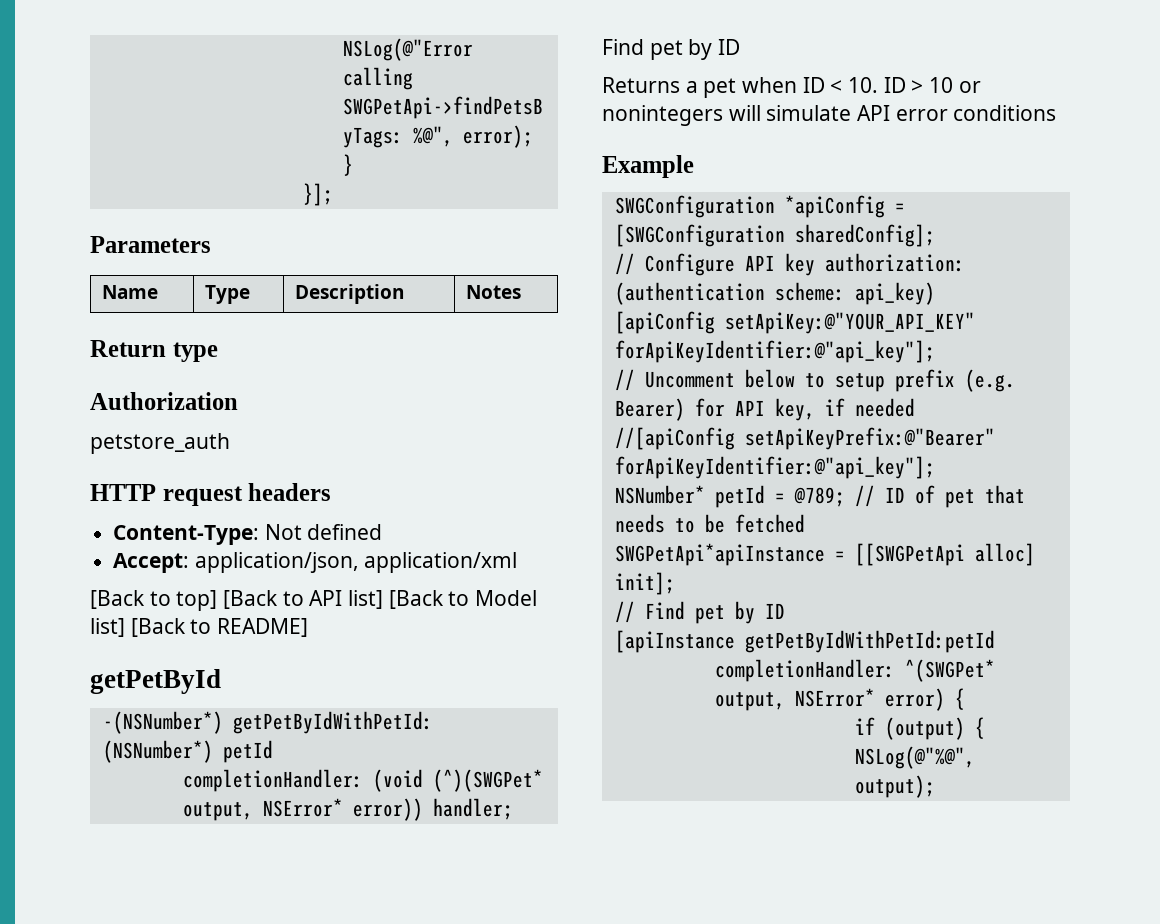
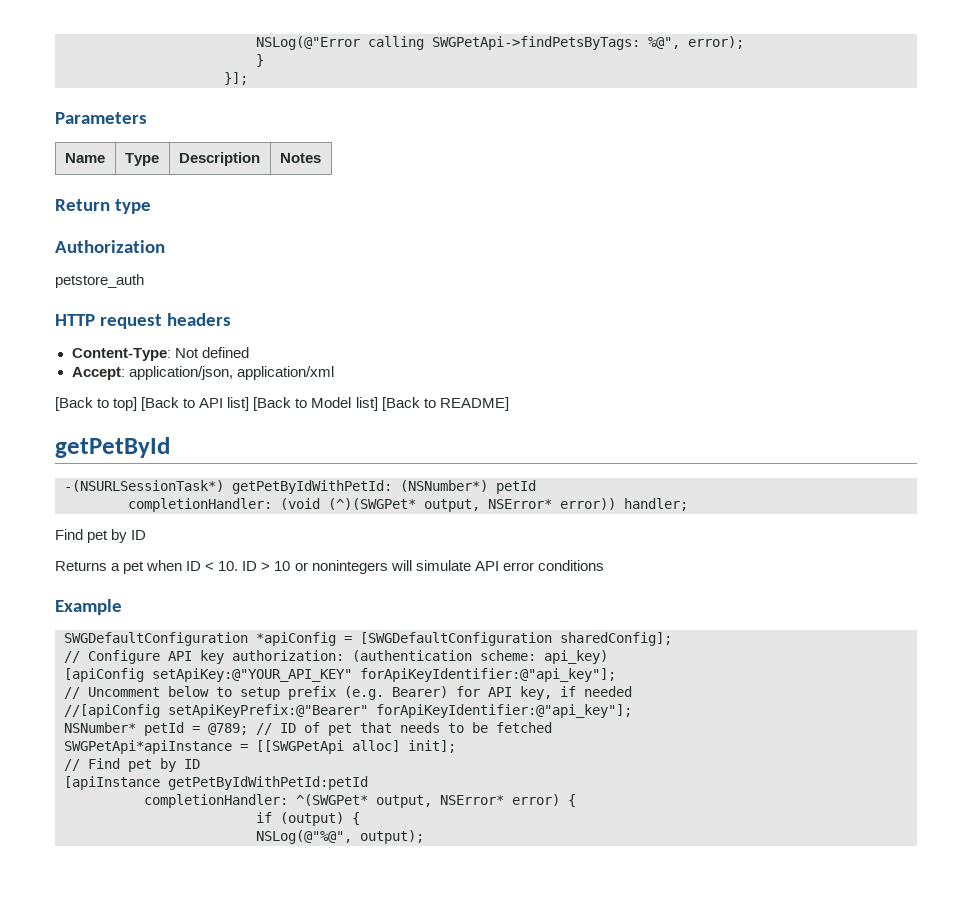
- -(NSNumber*) getPetByIdWithPetId: (NSNumber*) petId
+ -(NSURLSessionTask*) getPetByIdWithPetId: (NSNumber*) petId
- SWGConfiguration *apiConfig = [SWGConfiguration sharedConfig];
+ SWGDefaultConfiguration *apiConfig = [SWGDefaultConfiguration sharedConfig];

